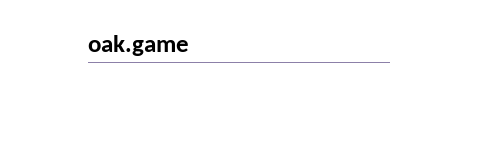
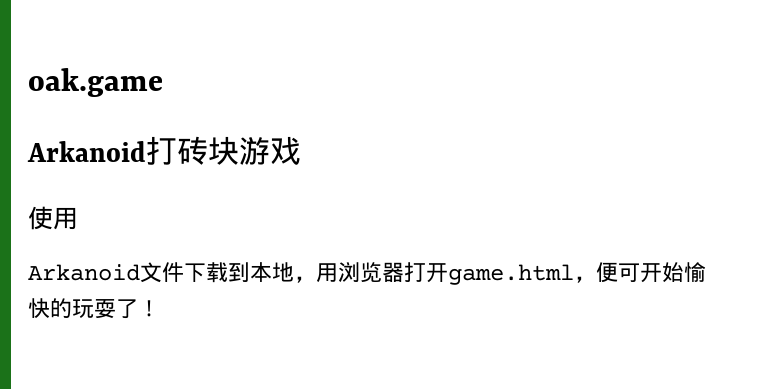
+ Arkanoid打砖块游戏
+ 使用
+ Arkanoid文件下载到本地，用浏览器打开game.html，便可开始愉快的玩耍了！

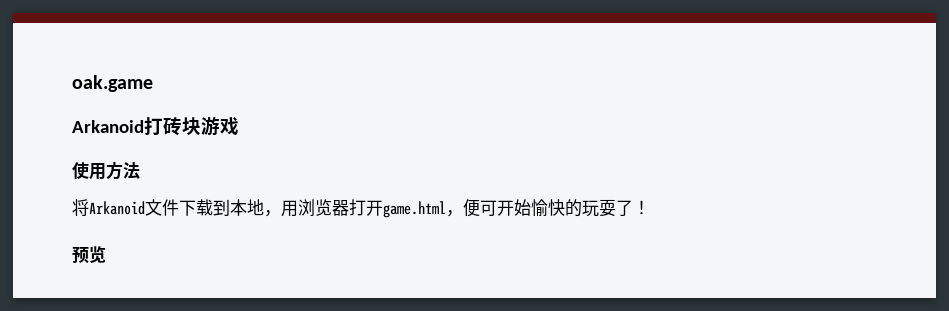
- 使用
- Arkanoid文件下载到本地，用浏览器打开game.html，便可开始愉快的玩耍了！
+ 使用方法
+ 将Arkanoid文件下载到本地，用浏览器打开game.html，便可开始愉快的玩耍了！
+ 预览

